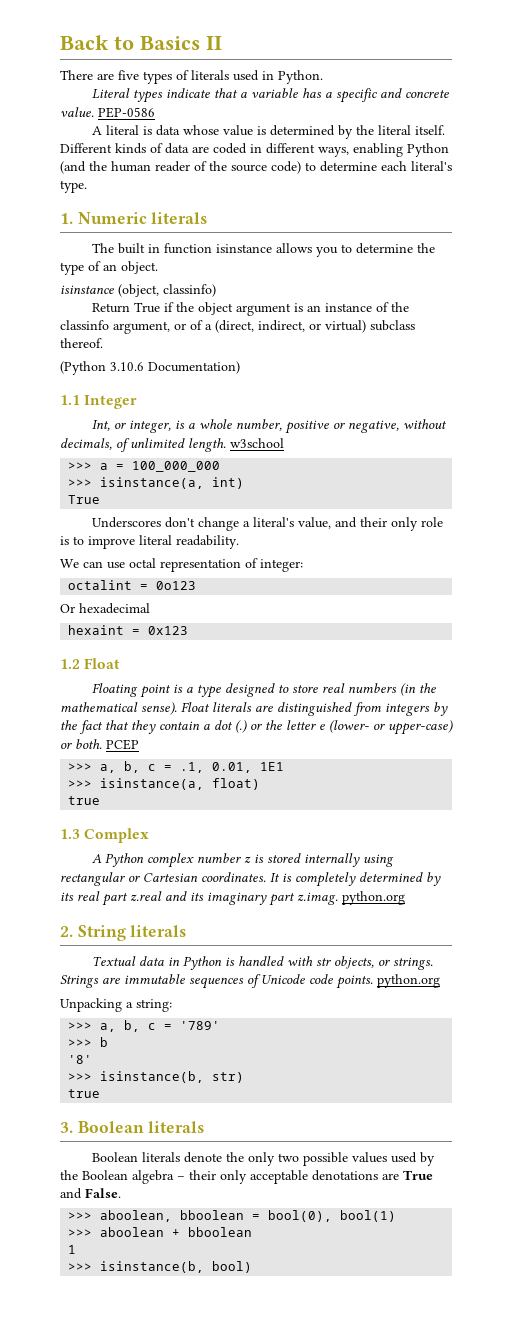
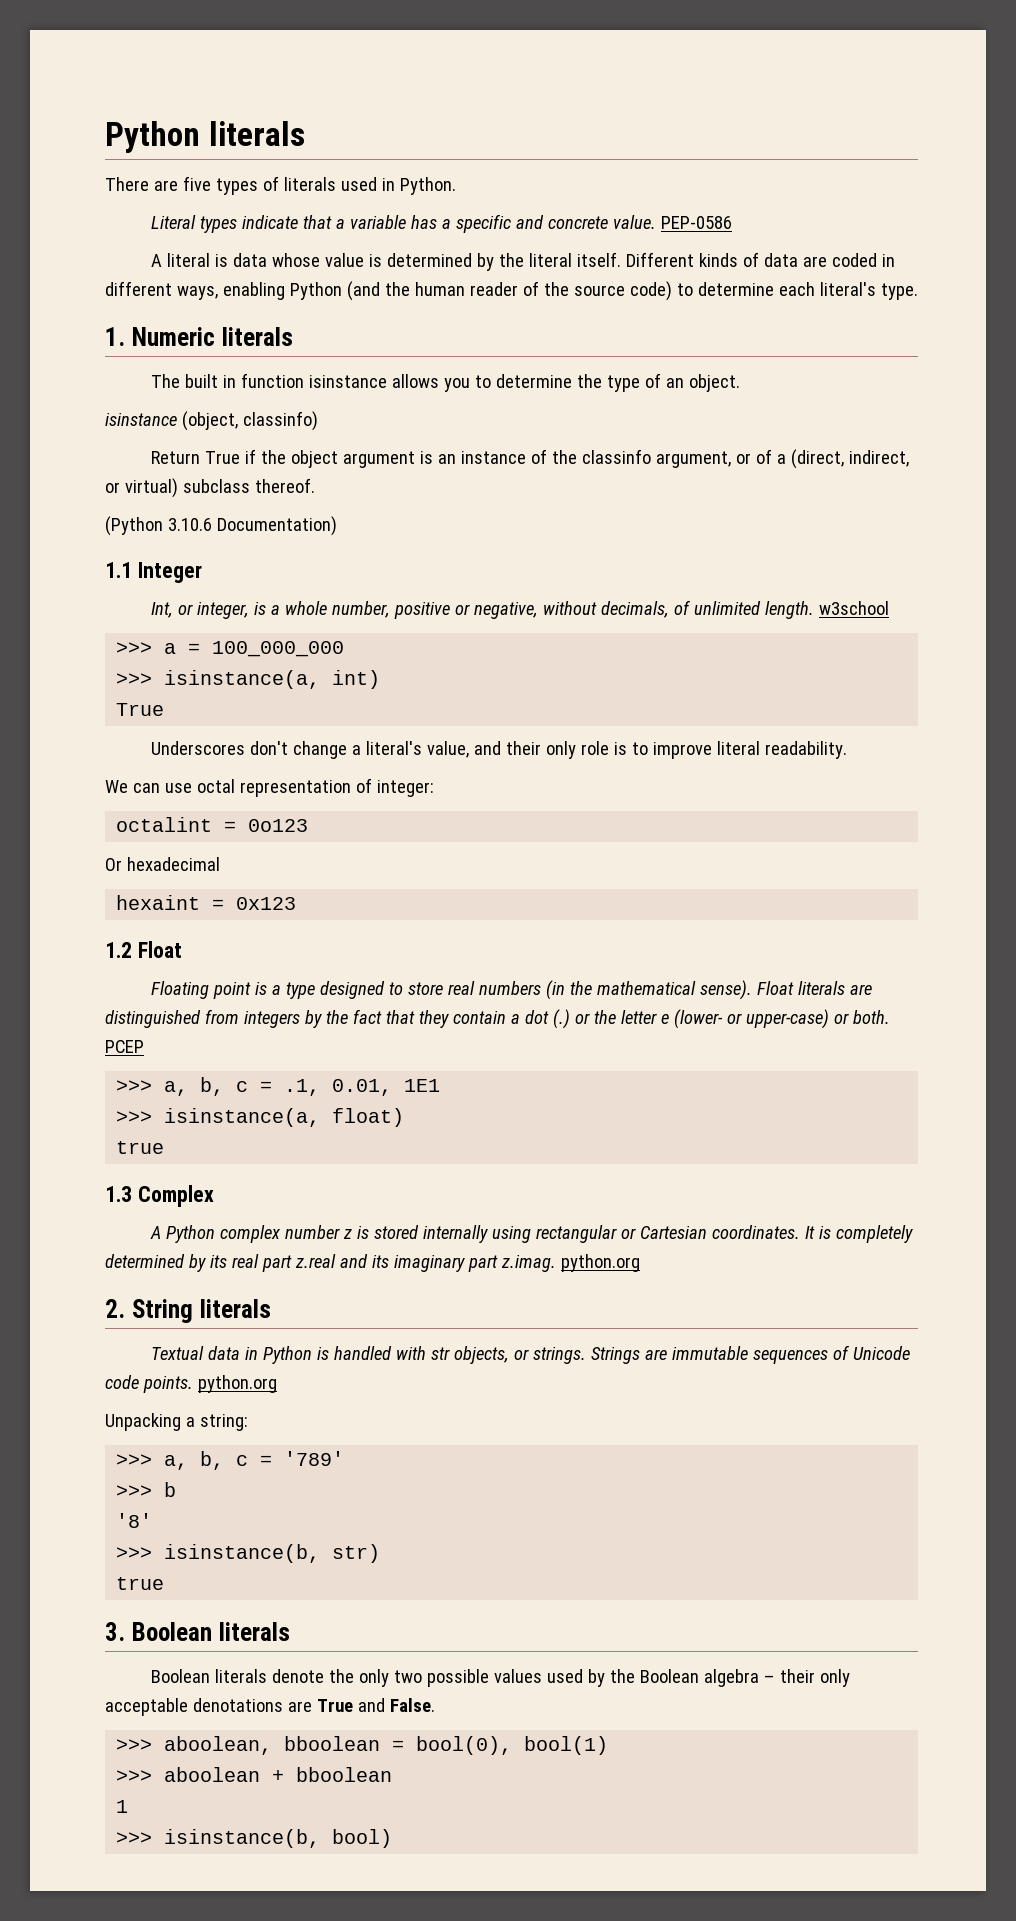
- Back to Basics II
+ Python literals

